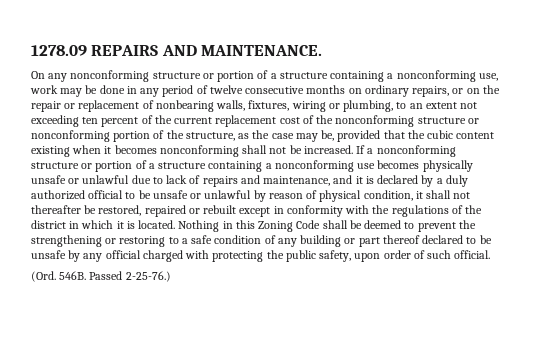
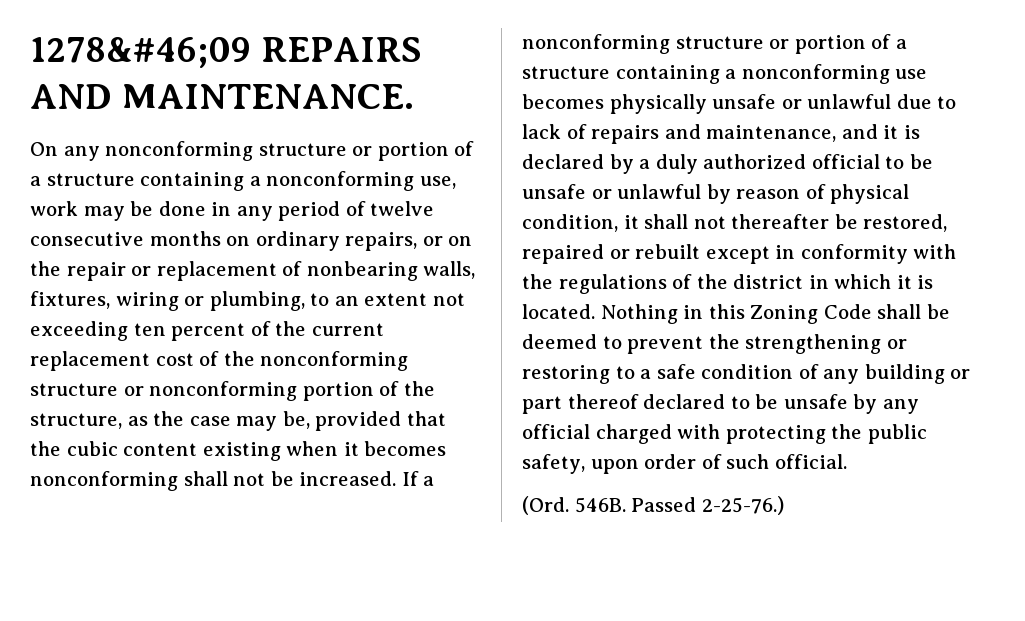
- 1278.09 REPAIRS AND MAINTENANCE.
+ 1278&#46;09 REPAIRS AND MAINTENANCE.

